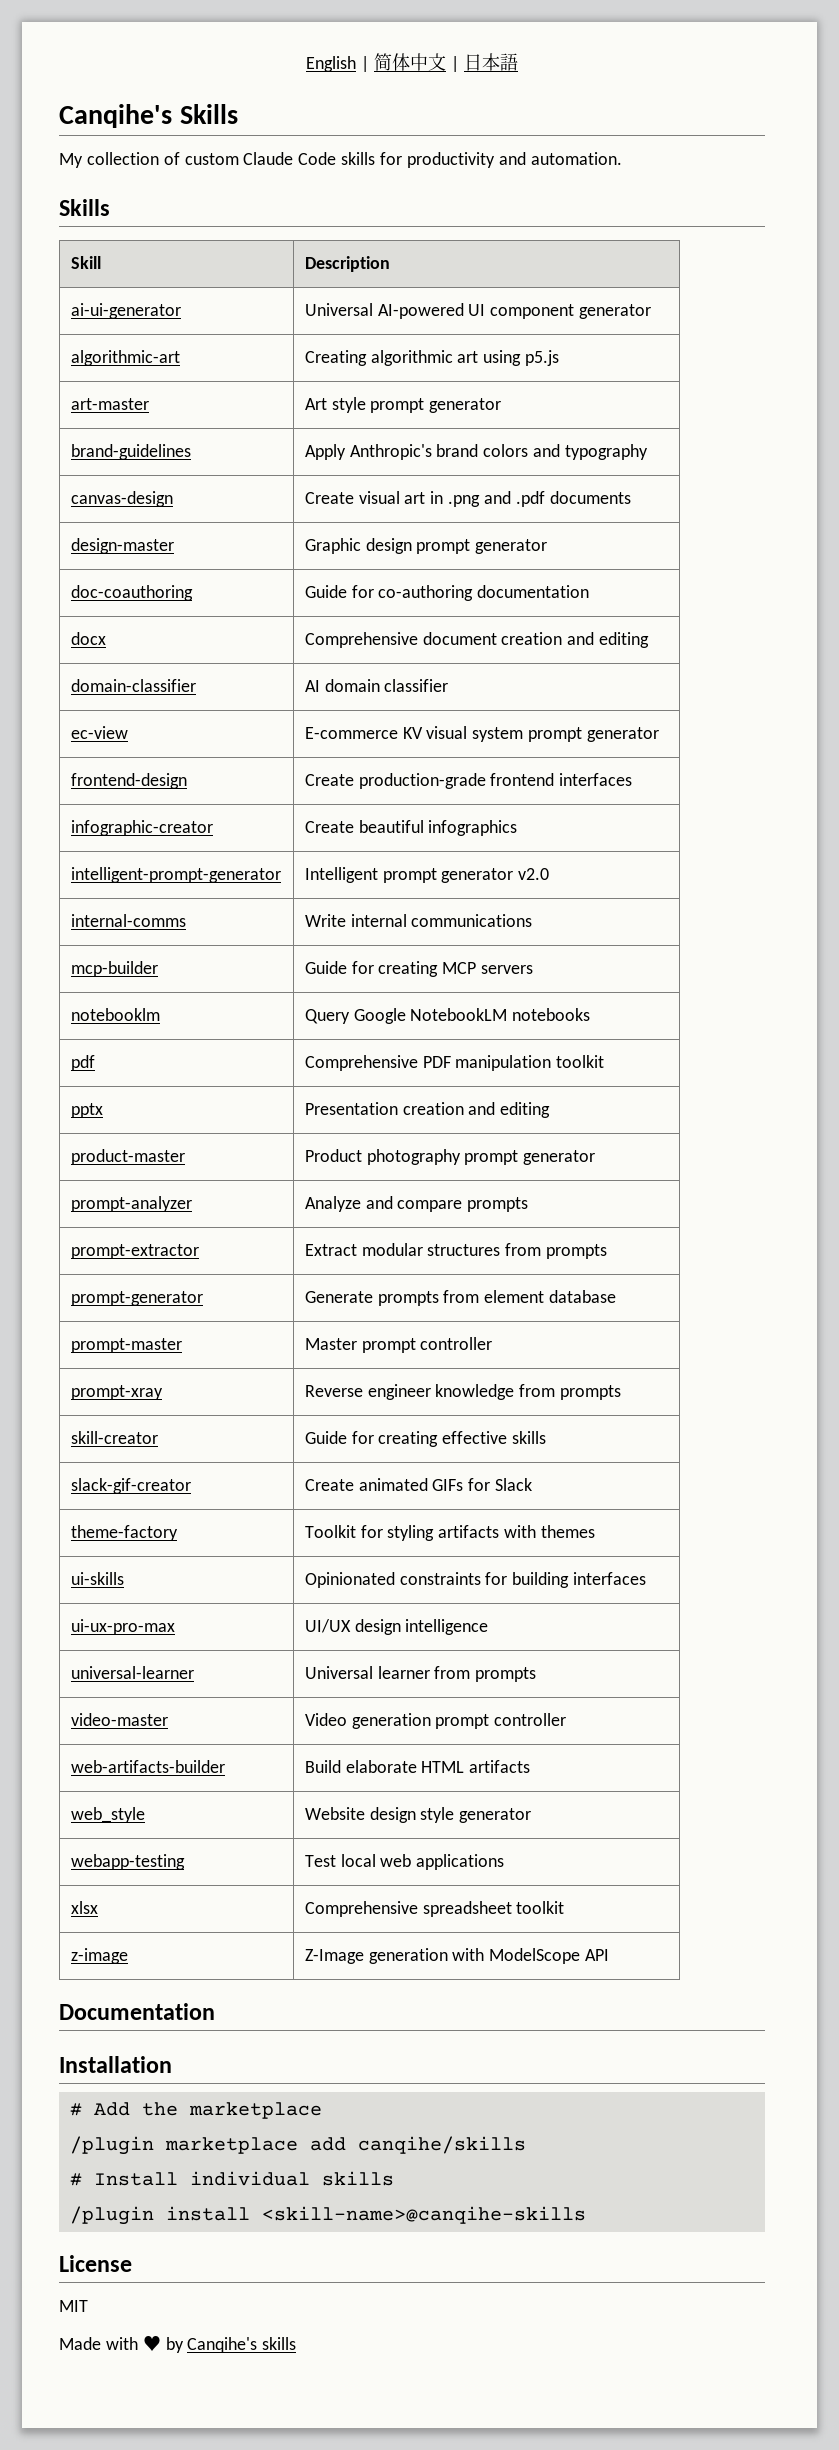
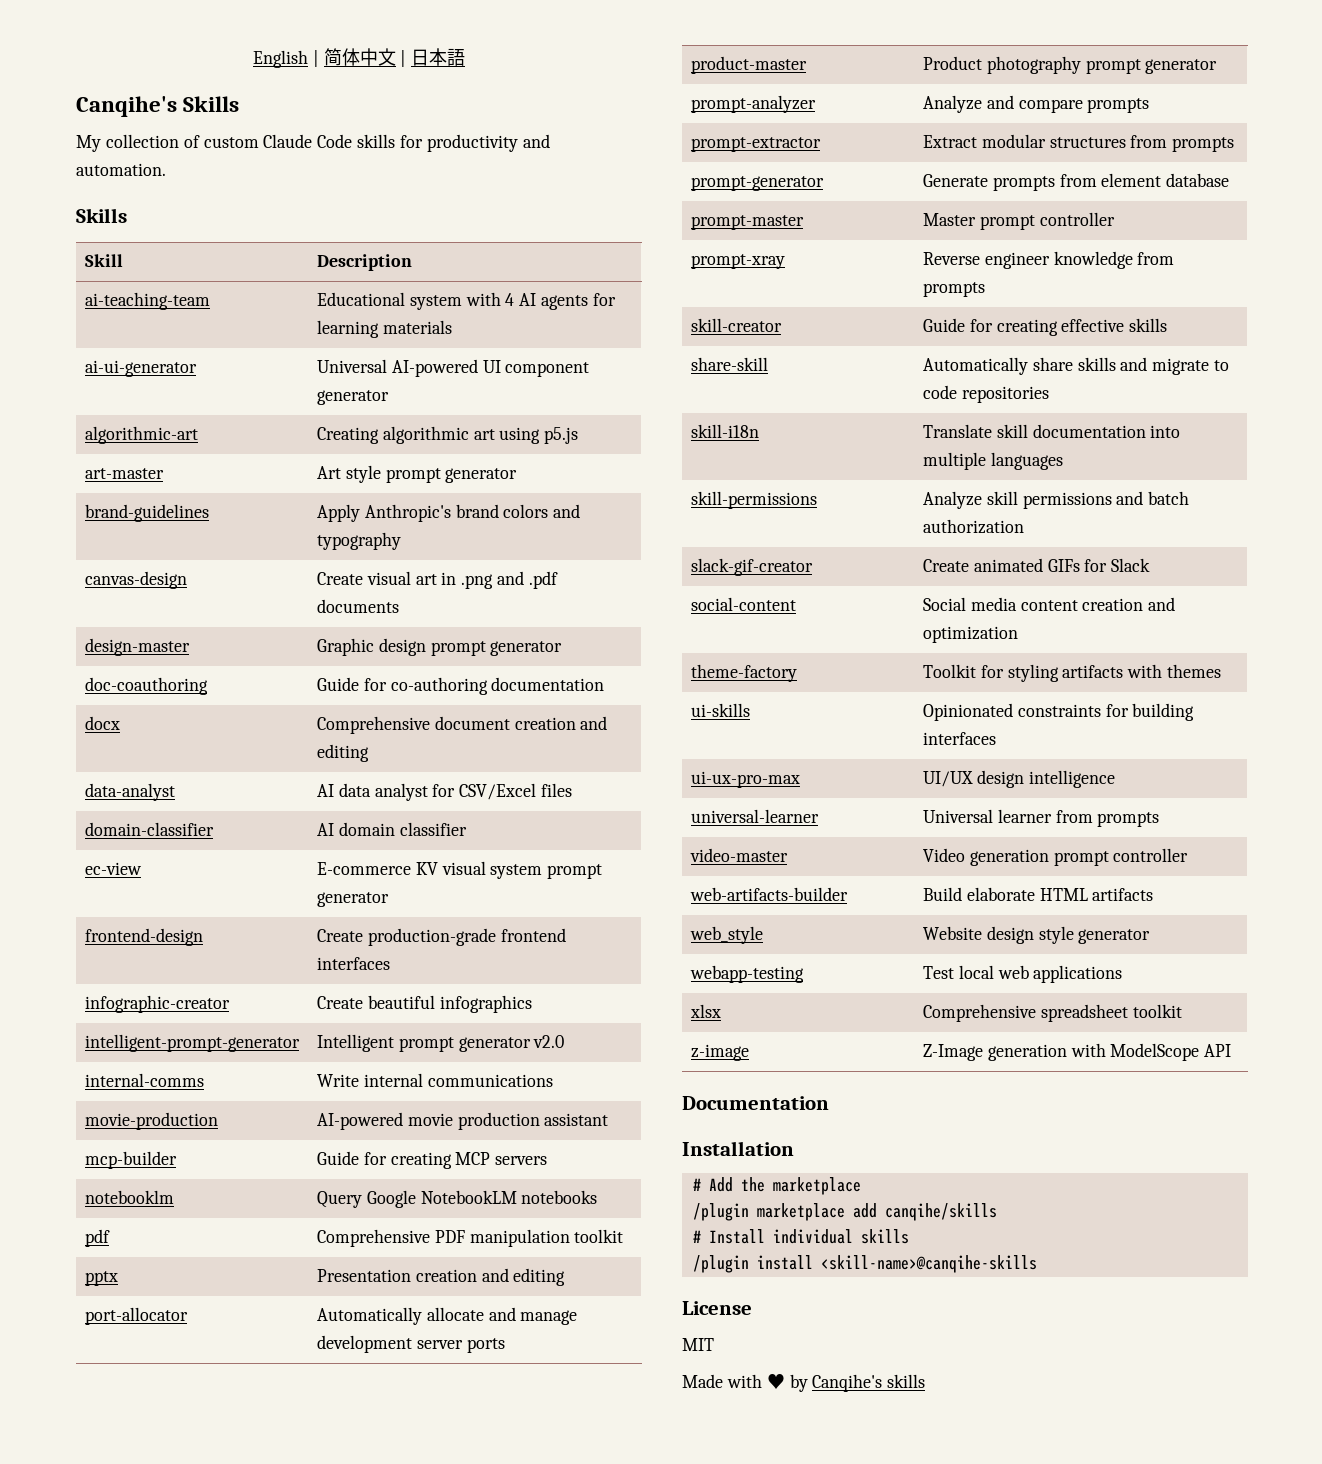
+ ai-teaching-team | Educational system with 4 AI agents for learning materials
+ data-analyst | AI data analyst for CSV/Excel files
+ movie-production | AI-powered movie production assistant
+ port-allocator | Automatically allocate and manage development server ports
+ share-skill | Automatically share skills and migrate to code repositories
+ skill-i18n | Translate skill documentation into multiple languages
+ skill-permissions | Analyze skill permissions and batch authorization
+ social-content | Social media content creation and optimization

